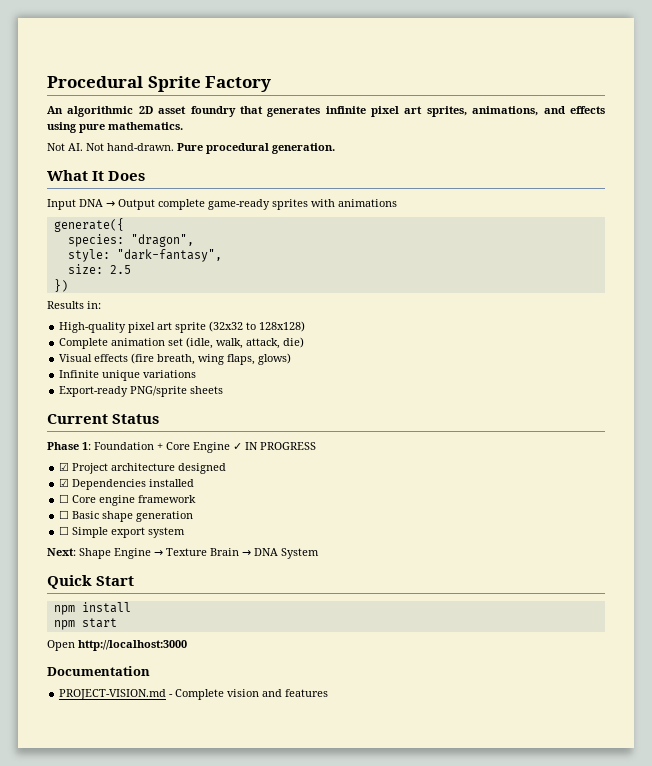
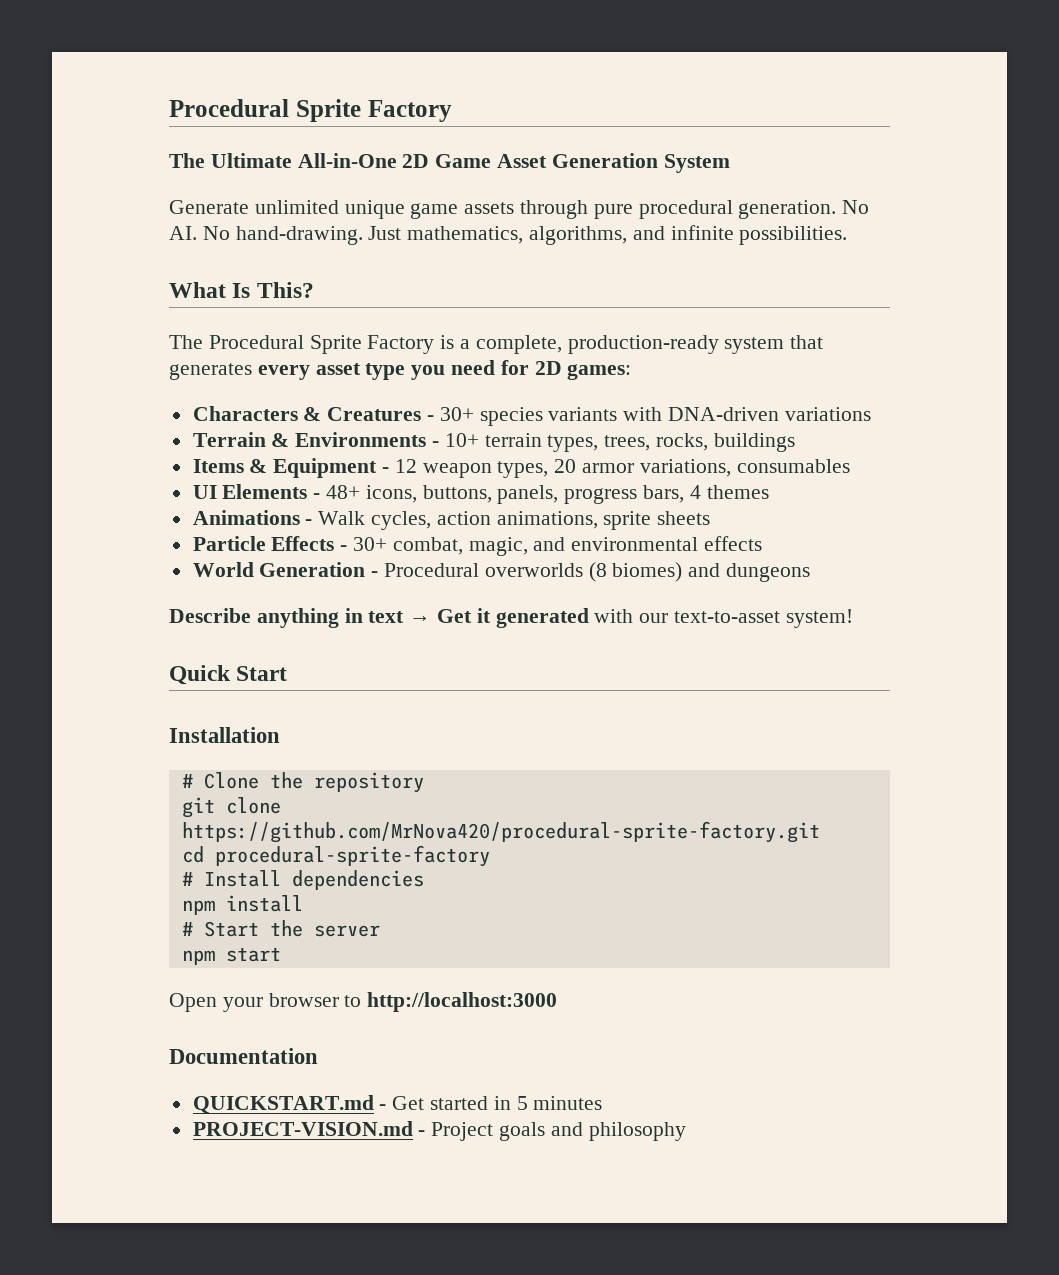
- An algorithmic 2D asset foundry that generates infinite pixel art sprites, animations, and effects using pure mathematics.
- Not AI. Not hand-drawn. Pure procedural generation.
- What It Does
- Input DNA → Output complete game-ready sprites with animations
- generate({
- species: "dragon",
- style: "dark-fantasy",
- size: 2.5
- })
- Results in:
- High-quality pixel art sprite (32x32 to 128x128)
- Complete animation set (idle, walk, attack, die)
- Visual effects (fire breath, wing flaps, glows)
- Infinite unique variations
- Export-ready PNG/sprite sheets
- Current Status
- Phase 1: Foundation + Core Engine ✓ IN PROGRESS
- ☑ Project architecture designed
- ☑ Dependencies installed
- ☐ Core engine framework
- ☐ Basic shape generation
- ☐ Simple export system
- Next: Shape Engine → Texture Brain → DNA System
+ The Ultimate All-in-One 2D Game Asset Generation System
+ Generate unlimited unique game assets through pure procedural generation. No AI. No hand-drawing. Just mathematics, algorithms, and infinite possibilities.
+ What Is This?
+ The Procedural Sprite Factory is a complete, production-ready system that generates every asset type you need for 2D games:
+ Characters & Creatures - 30+ species variants with DNA-driven variations
+ Terrain & Environments - 10+ terrain types, trees, rocks, buildings
+ Items & Equipment - 12 weapon types, 20 armor variations, consumables
+ UI Elements - 48+ icons, buttons, panels, progress bars, 4 themes
+ Animations - Walk cycles, action animations, sprite sheets
+ Particle Effects - 30+ combat, magic, and environmental effects
+ World Generation - Procedural overworlds (8 biomes) and dungeons
+ Describe anything in text → Get it generated with our text-to-asset system!
  Quick Start
+ Installation
+ # Clone the repository
+ git clone https://github.com/MrNova420/procedural-sprite-factory.git
+ cd procedural-sprite-factory
+ # Install dependencies
  npm install
+ # Start the server
- Open http://localhost:3000
+ Open your browser to http://localhost:3000
- PROJECT-VISION.md - Complete vision and features
+ QUICKSTART.md - Get started in 5 minutes
+ PROJECT-VISION.md - Project goals and philosophy

